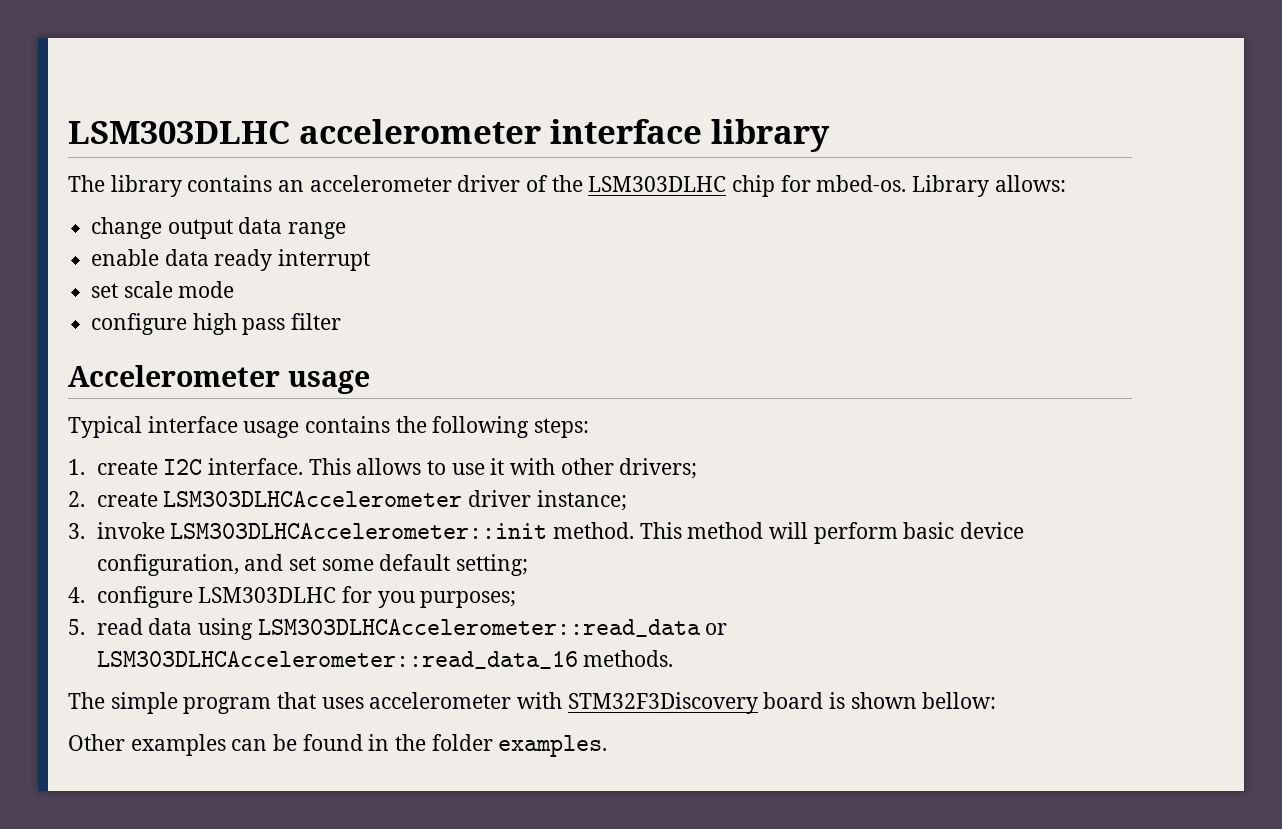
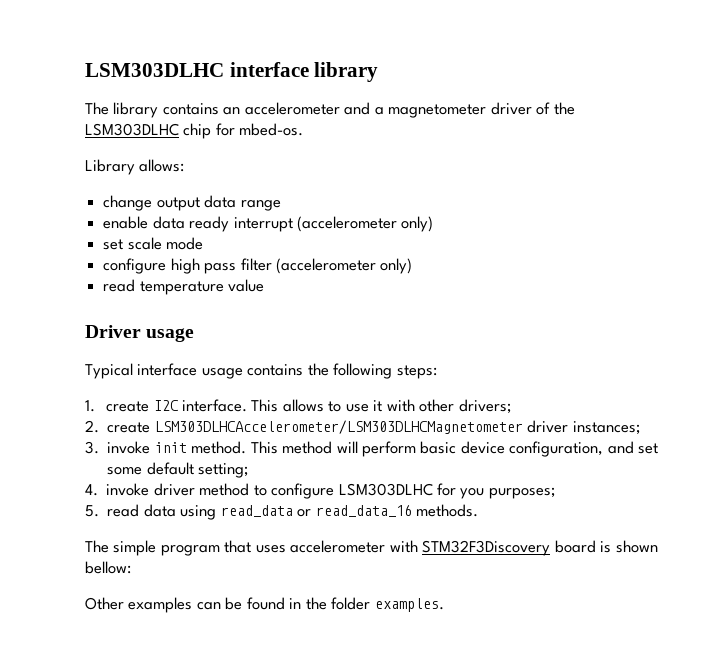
- LSM303DLHC accelerometer interface library
+ LSM303DLHC interface library
- The library contains an accelerometer driver of the LSM303DLHC chip for mbed-os. Library allows:
+ The library contains an accelerometer and a magnetometer driver of the LSM303DLHC chip for mbed-os.
+ Library allows:
- enable data ready interrupt
+ enable data ready interrupt (accelerometer only)
- configure high pass filter
- Accelerometer usage
+ configure high pass filter (accelerometer only)
+ read temperature value
+ Driver usage
- 2. create LSM303DLHCAccelerometer driver instance;
+ 2. create LSM303DLHCAccelerometer/LSM303DLHCMagnetometer driver instances;
- 3. invoke LSM303DLHCAccelerometer::init method.
+ 3. invoke init method.
- 4. configure LSM303DLHC for you purposes;
+ 4. invoke driver method to configure LSM303DLHC for you purposes;
- 5. read data using LSM303DLHCAccelerometer::read_data or LSM303DLHCAccelerometer::read_data_16 methods.
+ 5. read data using read_data or read_data_16 methods.

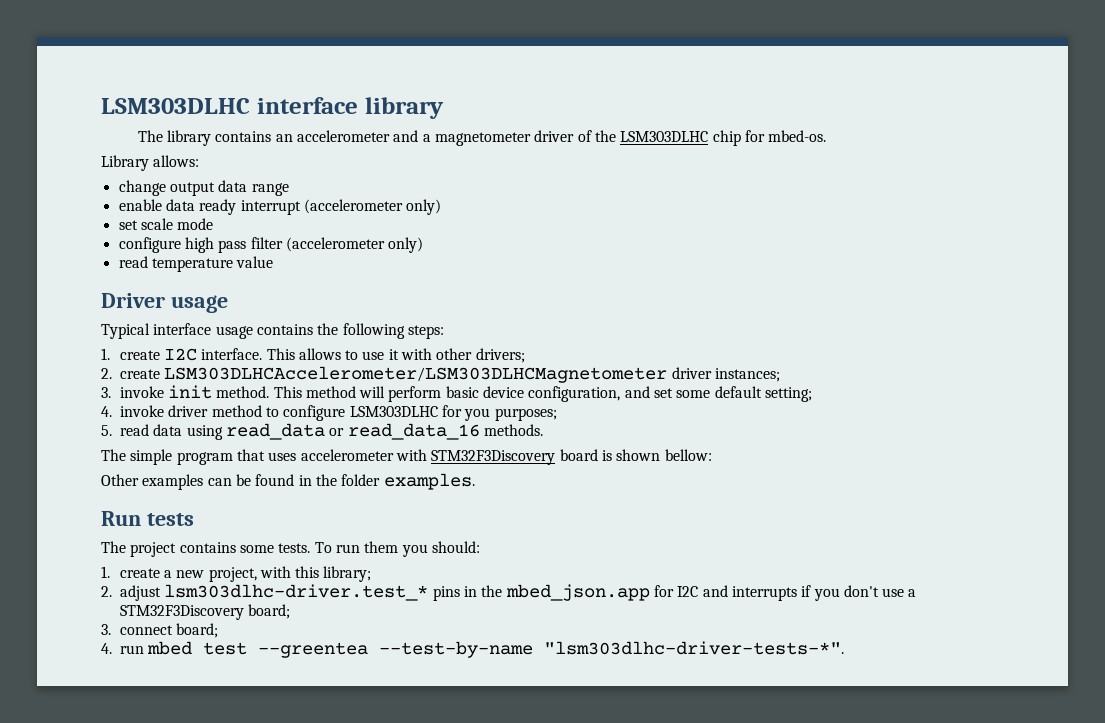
+ Run tests
+ The project contains some tests. To run them you should:
+ 1. create a new project, with this library;
+ 2. adjust lsm303dlhc-driver.test_* pins in the mbed_json.app for I2C and interrupts if you don't use a STM32F3Discovery board;
+ 3. connect board;
+ 4. run mbed test --greentea --test-by-name "lsm303dlhc-driver-tests-*".

